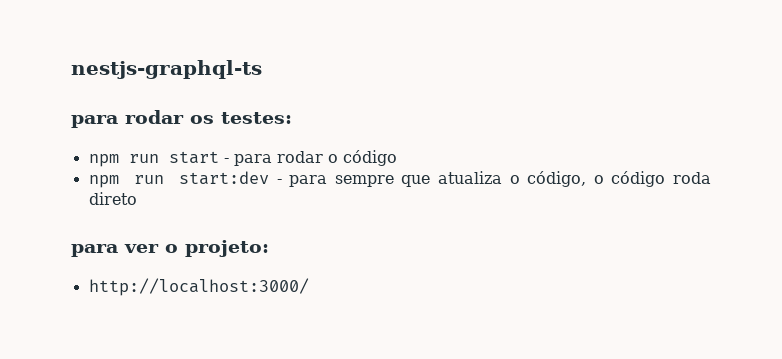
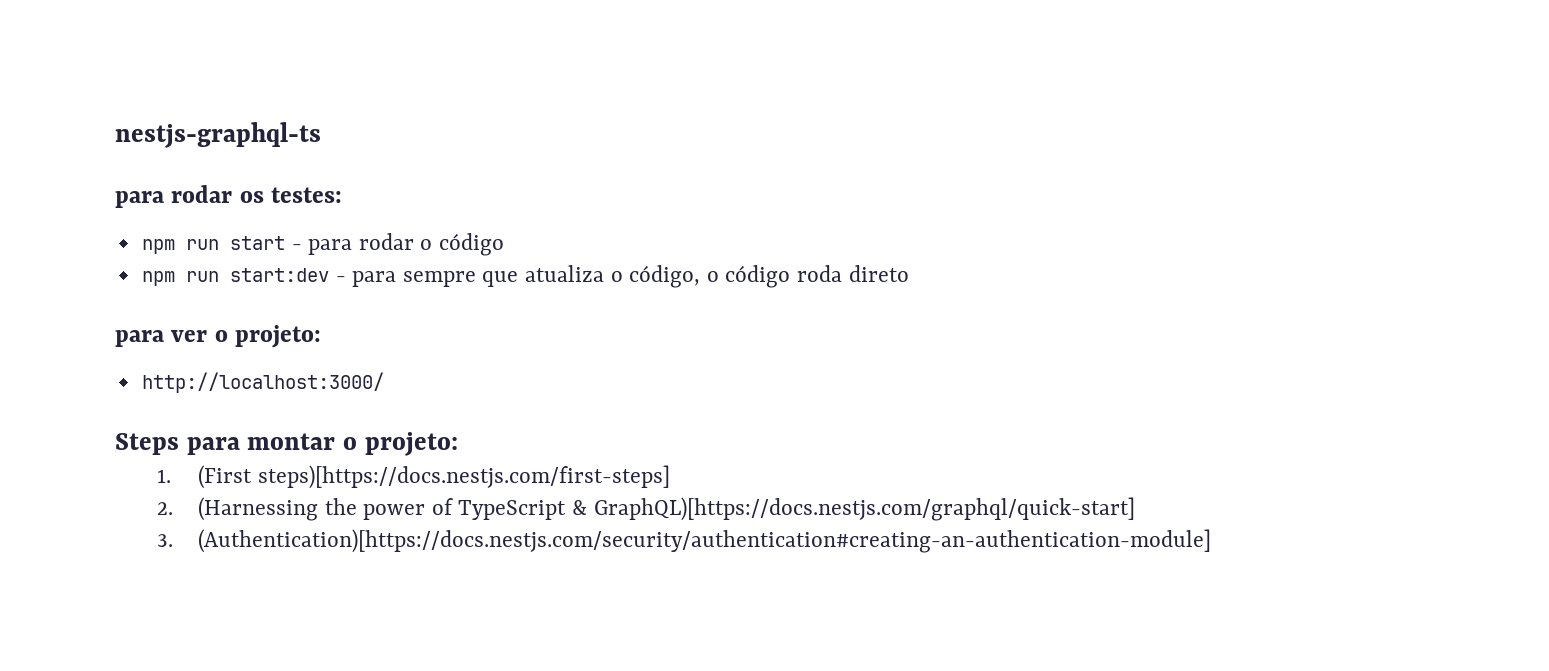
+ Steps para montar o projeto:
+ 1. (First steps)[https://docs.nestjs.com/first-steps]
+ 2. (Harnessing the power of TypeScript & GraphQL)[https://docs.nestjs.com/graphql/quick-start]
+ 3. (Authentication)[https://docs.nestjs.com/security/authentication#creating-an-authentication-module]

